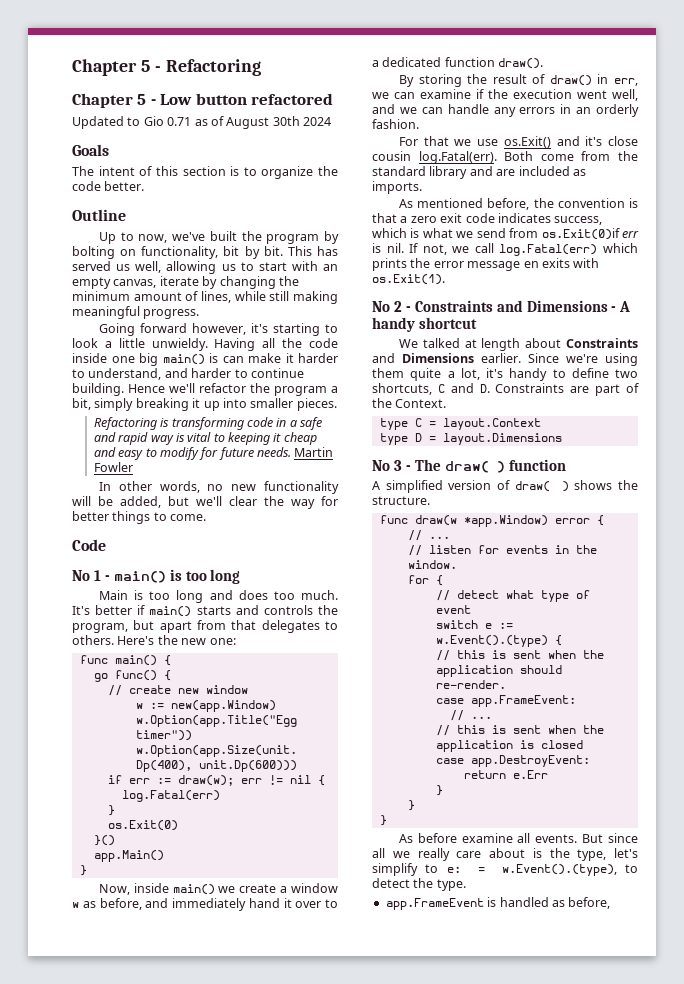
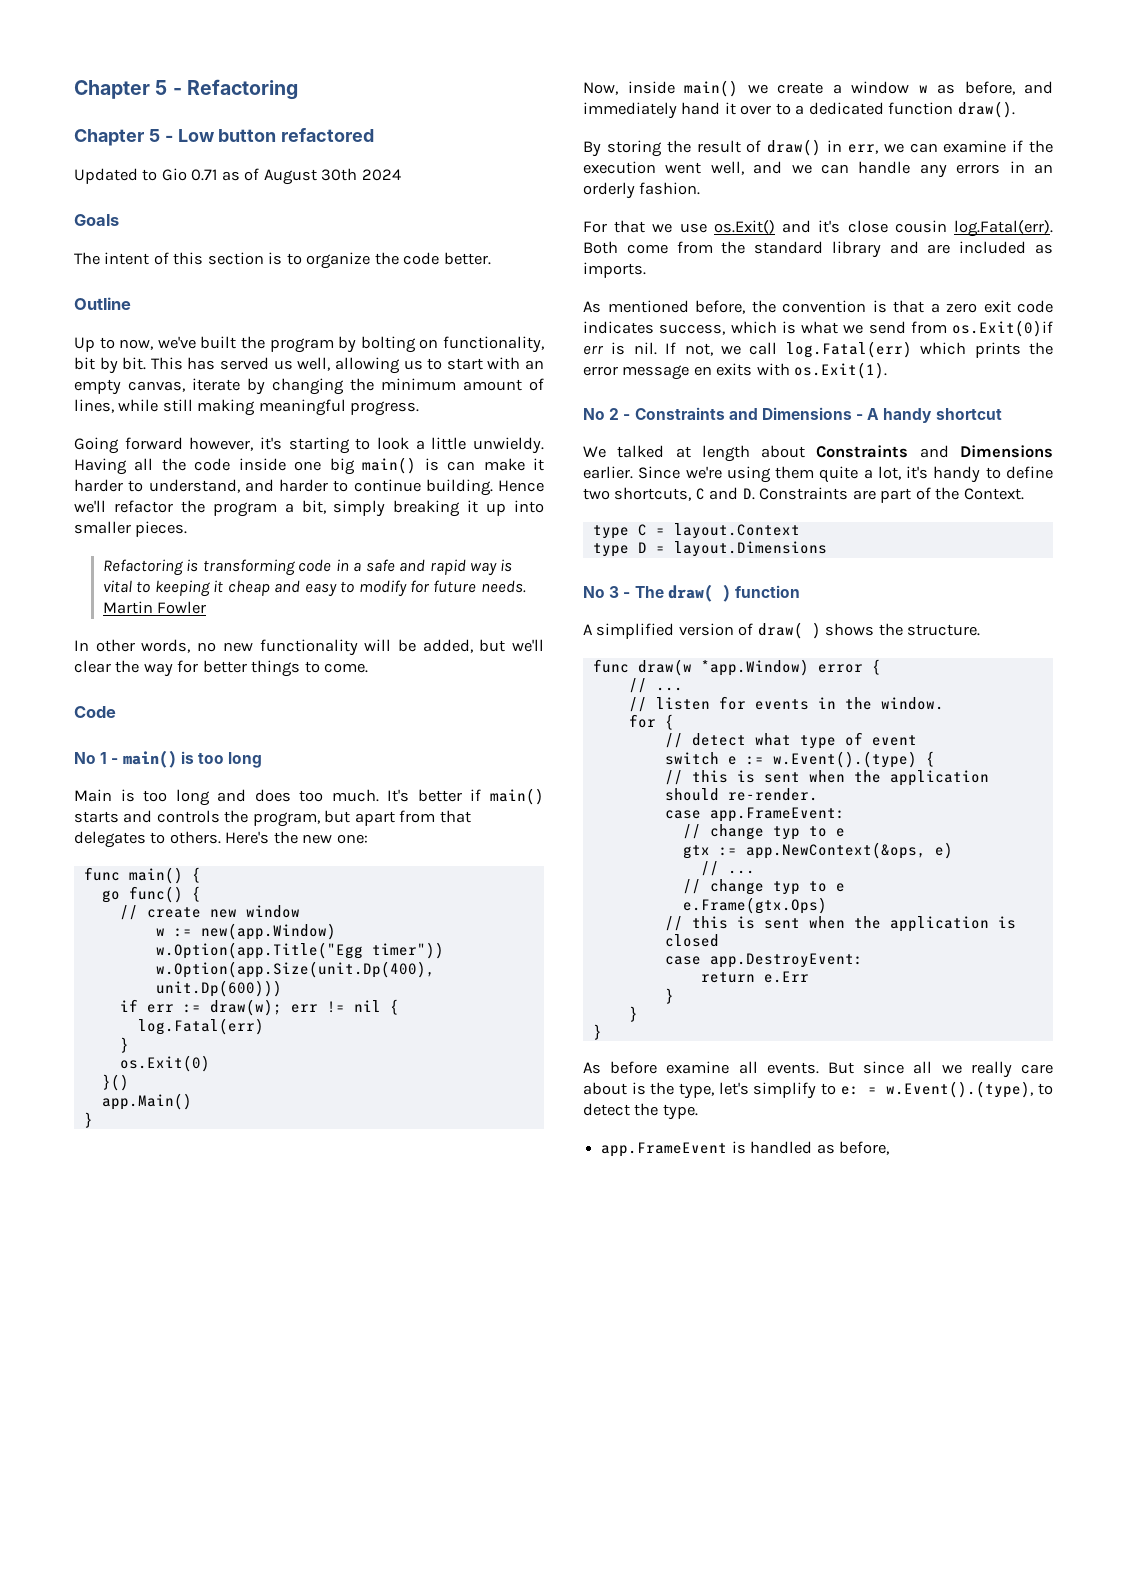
  case app.FrameEvent:
+ // change typ to e
+ gtx := app.NewContext(&ops, e)
  // ...
+ // change typ to e
+ e.Frame(gtx.Ops)

